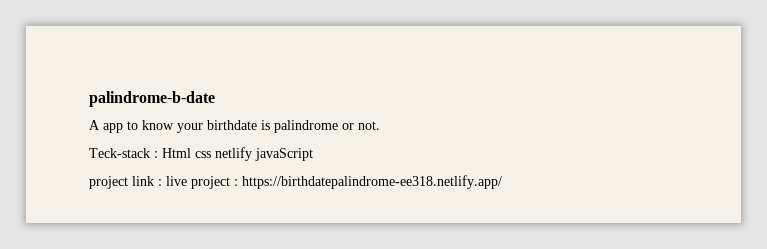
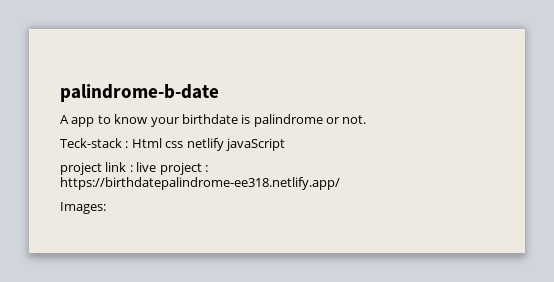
+ Images:

